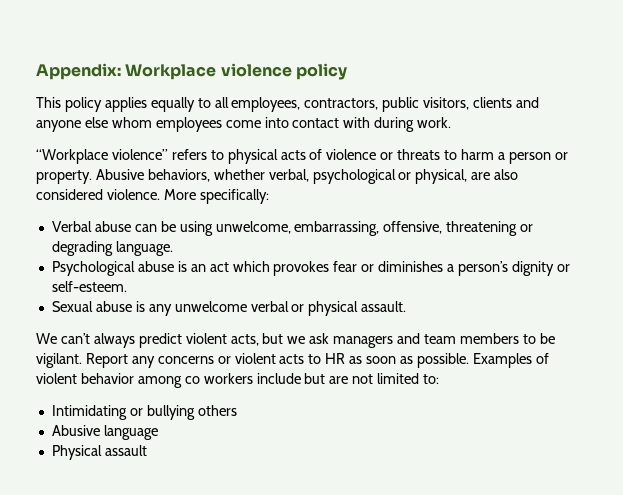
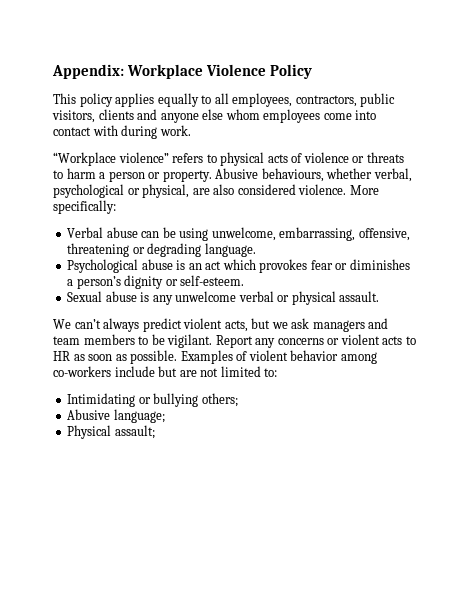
- Appendix: Workplace violence policy
+ Appendix: Workplace Violence Policy
- Abusive behaviors, whether verbal, psychological or physical, are also considered violence.
+ Abusive behaviours, whether verbal, psychological or physical, are also considered violence.
- Examples of violent behavior among co workers include but are not limited to:
+ Examples of violent behavior among co-workers include but are not limited to:
- Intimidating or bullying others
- Abusive language
+ Intimidating or bullying others;
+ Abusive language;
- Physical assault
+ Physical assault;

